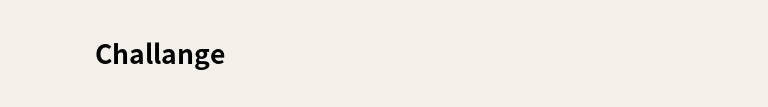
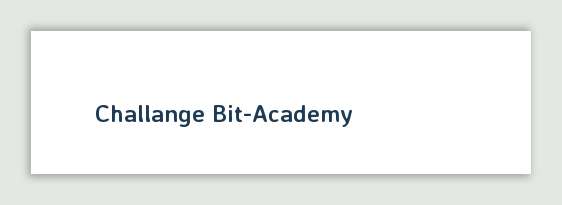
- Challange
+ Challange Bit-Academy

